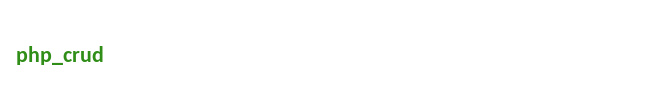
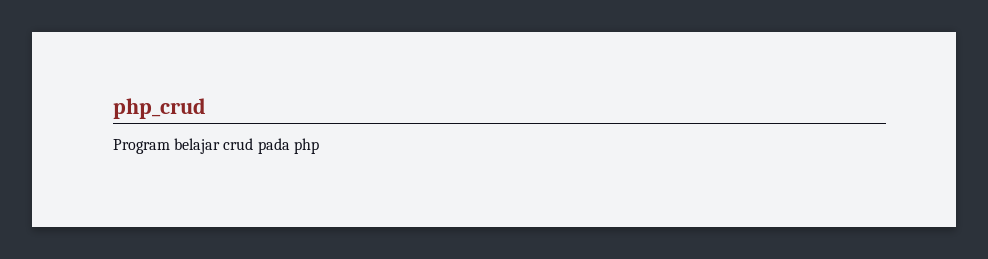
+ Program belajar crud pada php

